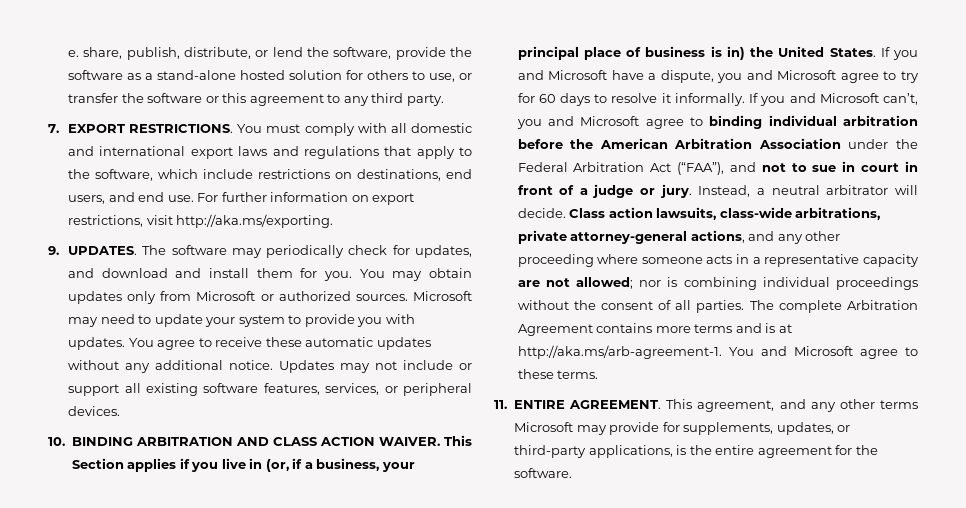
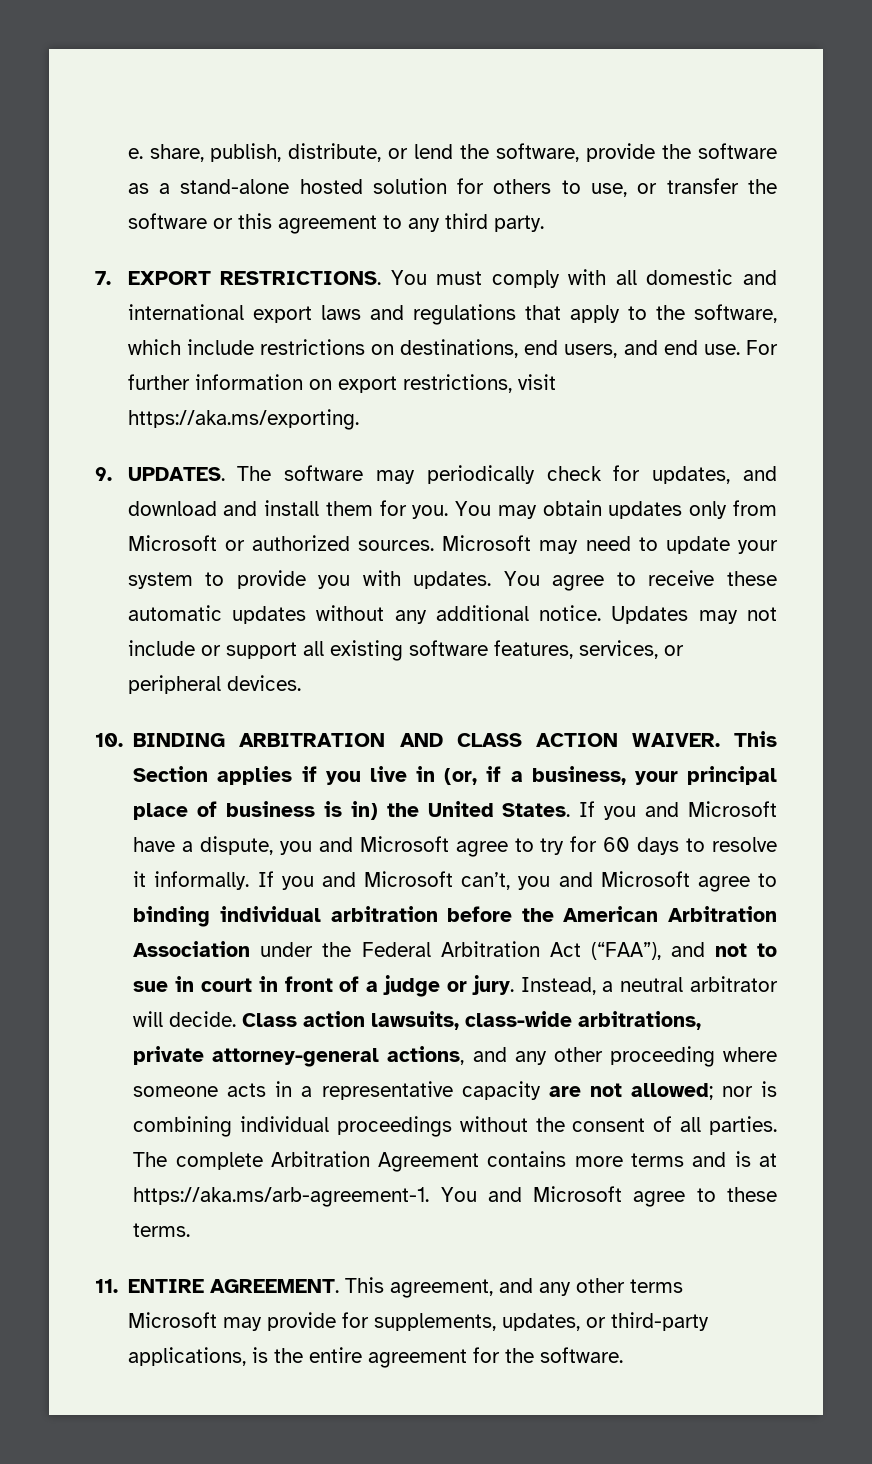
- For further information on export restrictions, visit http://aka.ms/exporting.
+ For further information on export restrictions, visit https://aka.ms/exporting.
- The complete Arbitration Agreement contains more terms and is at http://aka.ms/arb-agreement-1. You and Microsoft agree to these terms.
+ The complete Arbitration Agreement contains more terms and is at https://aka.ms/arb-agreement-1. You and Microsoft agree to these terms.

